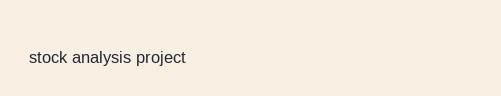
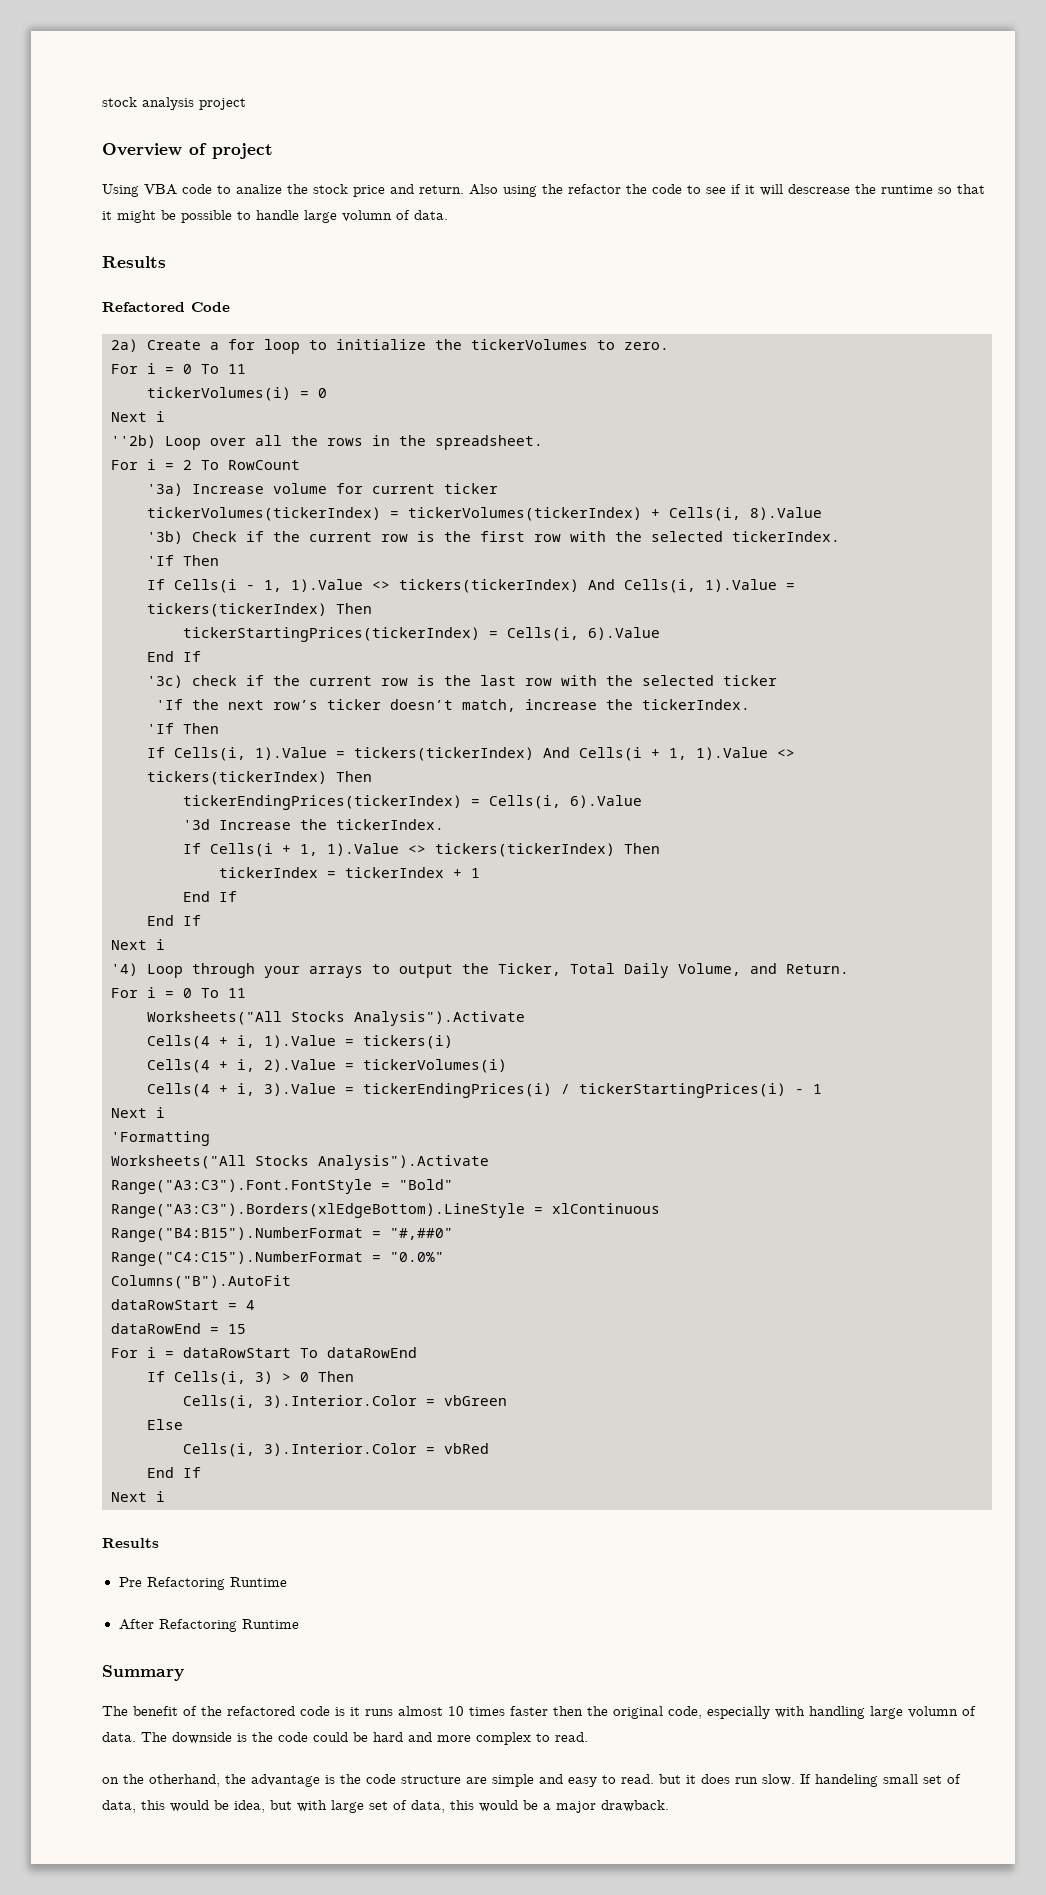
+ Overview of project
+ Using VBA code to analize the stock price and return. Also using the refactor the code to see if it will descrease the runtime so that it might be possible to handle large volumn of data.
+ Results
+ Refactored Code
+ 2a) Create a for loop to initialize the tickerVolumes to zero.
+ For i = 0 To 11
+ tickerVolumes(i) = 0
+ Next i
+ ''2b) Loop over all the rows in the spreadsheet.
+ For i = 2 To RowCount
+ '3a) Increase volume for current ticker
+ tickerVolumes(tickerIndex) = tickerVolumes(tickerIndex) + Cells(i, 8).Value
+ '3b) Check if the current row is the first row with the selected tickerIndex.
+ 'If Then
+ If Cells(i - 1, 1).Value <> tickers(tickerIndex) And Cells(i, 1).Value = tickers(tickerIndex) Then
+ tickerStartingPrices(tickerIndex) = Cells(i, 6).Value
+ End If
+ '3c) check if the current row is the last row with the selected ticker
+ 'If the next row’s ticker doesn’t match, increase the tickerIndex.
+ 'If Then
+ If Cells(i, 1).Value = tickers(tickerIndex) And Cells(i + 1, 1).Value <> tickers(tickerIndex) Then
+ tickerEndingPrices(tickerIndex) = Cells(i, 6).Value
+ '3d Increase the tickerIndex.
+ If Cells(i + 1, 1).Value <> tickers(tickerIndex) Then
+ tickerIndex = tickerIndex + 1
+ End If
+ End If
+ Next i
+ '4) Loop through your arrays to output the Ticker, Total Daily Volume, and Return.
+ For i = 0 To 11
+ Worksheets("All Stocks Analysis").Activate
+ Cells(4 + i, 1).Value = tickers(i)
+ Cells(4 + i, 2).Value = tickerVolumes(i)
+ Cells(4 + i, 3).Value = tickerEndingPrices(i) / tickerStartingPrices(i) - 1
+ Next i
+ 'Formatting
+ Worksheets("All Stocks Analysis").Activate
+ Range("A3:C3").Font.FontStyle = "Bold"
+ Range("A3:C3").Borders(xlEdgeBottom).LineStyle = xlContinuous
+ Range("B4:B15").NumberFormat = "#,##0"
+ Range("C4:C15").NumberFormat = "0.0%"
+ Columns("B").AutoFit
+ dataRowStart = 4
+ dataRowEnd = 15
+ For i = dataRowStart To dataRowEnd
+ If Cells(i, 3) > 0 Then
+ Cells(i, 3).Interior.Color = vbGreen
+ Else
+ Cells(i, 3).Interior.Color = vbRed
+ End If
+ Next i
+ Results
+ Pre Refactoring Runtime
+ After Refactoring Runtime
+ Summary
+ The benefit of the refactored code is it runs almost 10 times faster then the original code, especially with handling large volumn of data. The downside is the code could be hard and more complex to read.
+ on the otherhand, the advantage is the code structure are simple and easy to read. but it does run slow. If handeling small set of data, this would be idea, but with large set of data, this would be a major drawback.

